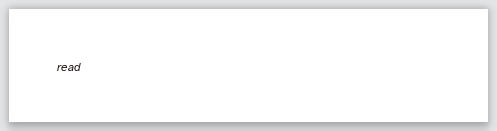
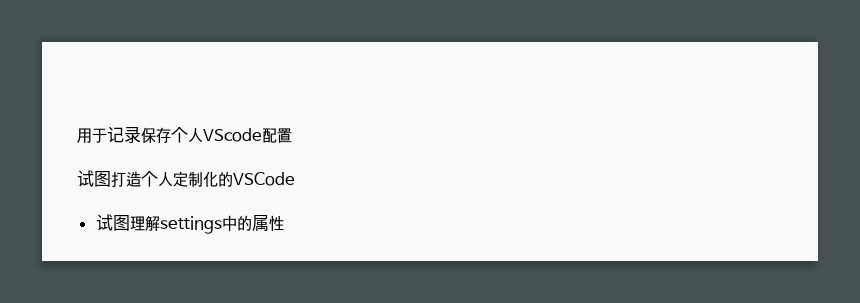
- read
+ 用于记录保存个人VScode配置
+ 试图打造个人定制化的VSCode
+ 试图理解settings中的属性

